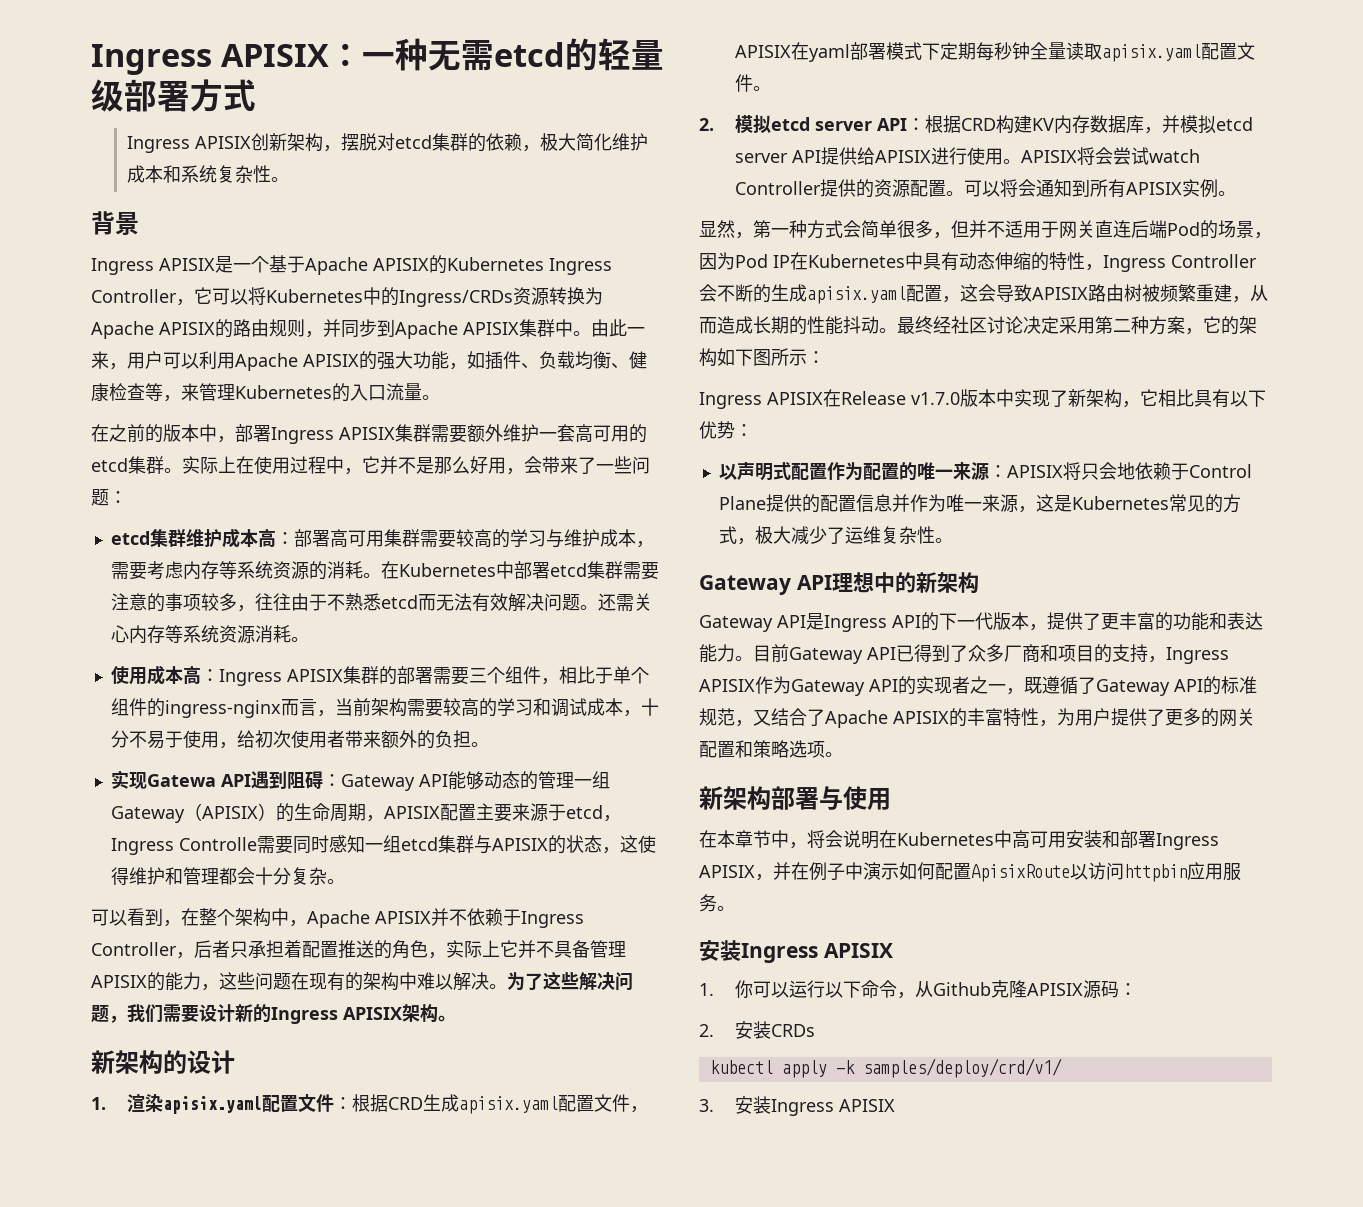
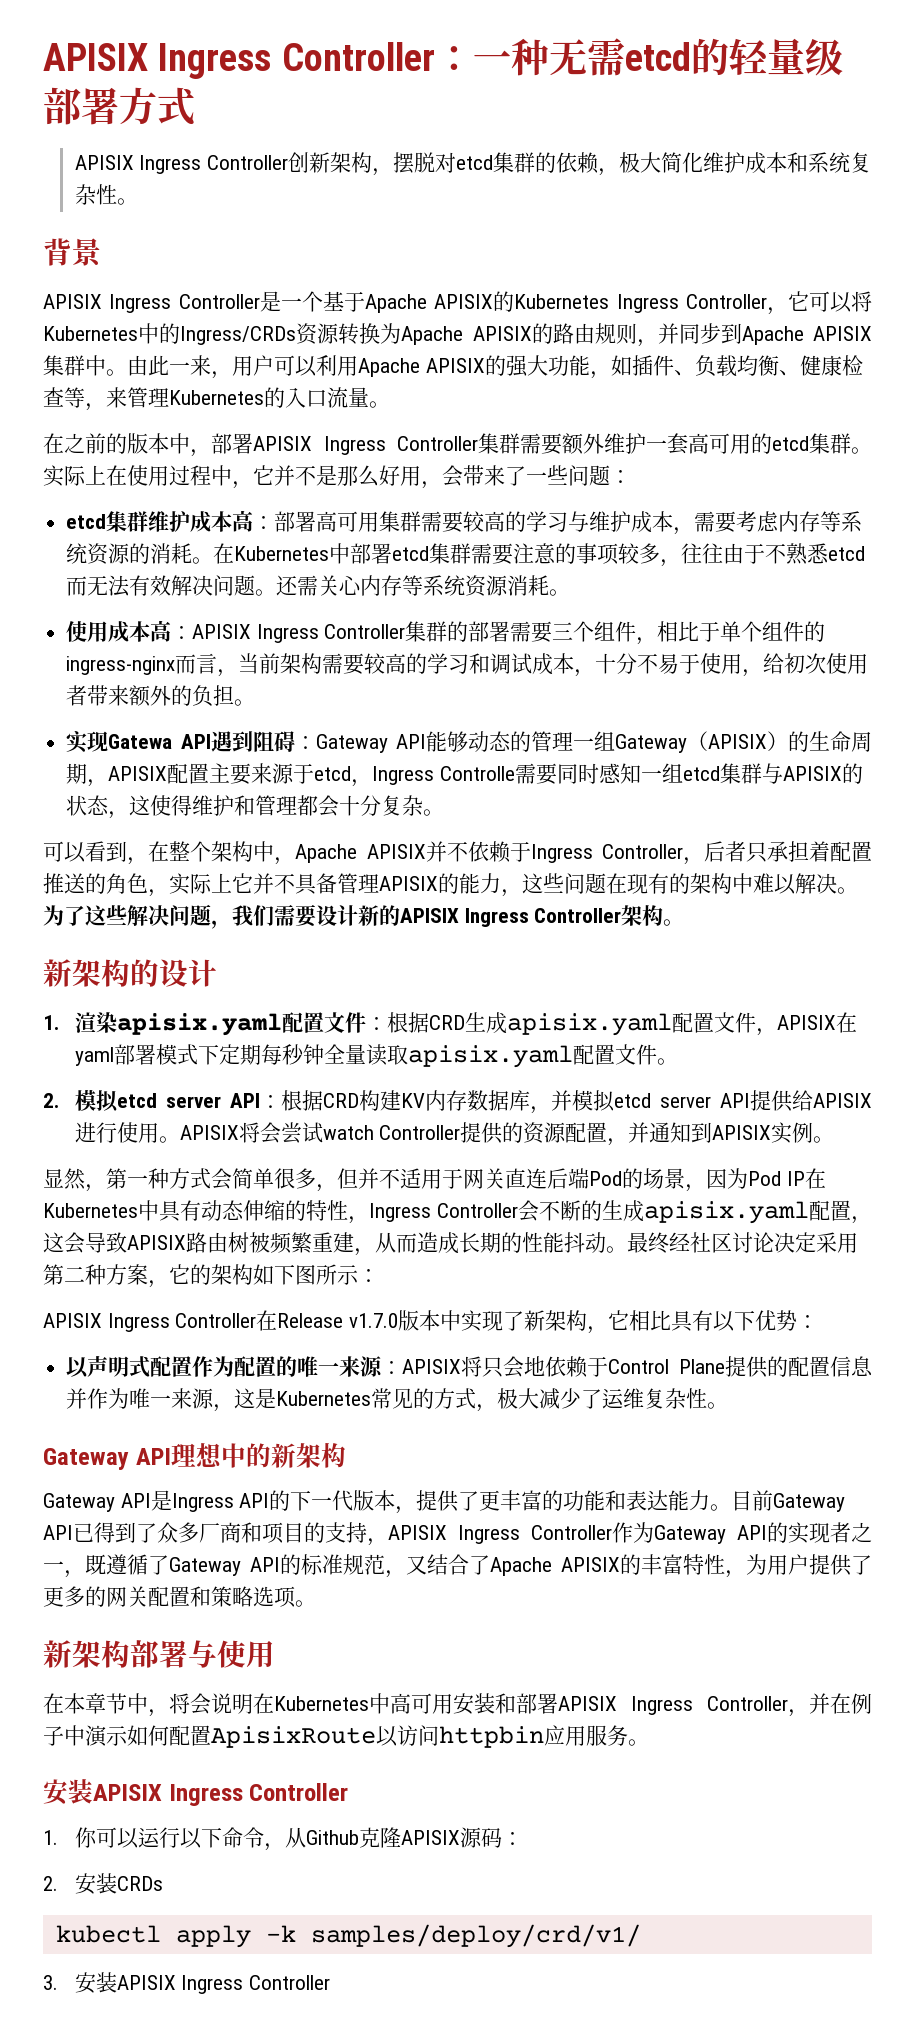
- Ingress APISIX：一种无需etcd的轻量级部署方式
+ APISIX Ingress Controller：一种无需etcd的轻量级部署方式
- Ingress APISIX创新架构，摆脱对etcd集群的依赖，极大简化维护成本和系统复杂性。
+ APISIX Ingress Controller创新架构，摆脱对etcd集群的依赖，极大简化维护成本和系统复杂性。
- Ingress APISIX是一个基于Apache APISIX的Kubernetes Ingress Controller，它可以将Kubernetes中的Ingress/CRDs资源转换为Apache APISIX的路由规则，并同步到Apache APISIX集群中。
+ APISIX Ingress Controller是一个基于Apache APISIX的Kubernetes Ingress Controller，它可以将Kubernetes中的Ingress/CRDs资源转换为Apache APISIX的路由规则，并同步到Apache APISIX集群中。
- 在之前的版本中，部署Ingress APISIX集群需要额外维护一套高可用的etcd集群。
+ 在之前的版本中，部署APISIX Ingress Controller集群需要额外维护一套高可用的etcd集群。
- 使用成本高：Ingress APISIX集群的部署需要三个组件，相比于单个组件的ingress-nginx而言，当前架构需要较高的学习和调试成本，十分不易于使用，给初次使用者带来额外的负担。
+ 使用成本高：APISIX Ingress Controller集群的部署需要三个组件，相比于单个组件的ingress-nginx而言，当前架构需要较高的学习和调试成本，十分不易于使用，给初次使用者带来额外的负担。
- 为了这些解决问题，我们需要设计新的Ingress APISIX架构。
+ 为了这些解决问题，我们需要设计新的APISIX Ingress Controller架构。
- APISIX将会尝试watch Controller提供的资源配置。可以将会通知到所有APISIX实例。
+ APISIX将会尝试watch Controller提供的资源配置，并通知到APISIX实例。
- Ingress APISIX在Release v1.7.0版本中实现了新架构，它相比具有以下优势：
+ APISIX Ingress Controller在Release v1.7.0版本中实现了新架构，它相比具有以下优势：
- 目前Gateway API已得到了众多厂商和项目的支持，Ingress APISIX作为Gateway API的实现者之一，既遵循了Gateway API的标准规范，又结合了Apache APISIX的丰富特性，为用户提供了更多的网关配置和策略选项。
+ 目前Gateway API已得到了众多厂商和项目的支持，APISIX Ingress Controller作为Gateway API的实现者之一，既遵循了Gateway API的标准规范，又结合了Apache APISIX的丰富特性，为用户提供了更多的网关配置和策略选项。
- 在本章节中，将会说明在Kubernetes中高可用安装和部署Ingress APISIX，并在例子中演示如何配置ApisixRoute以访问httpbin应用服务。
- 安装Ingress APISIX
+ 在本章节中，将会说明在Kubernetes中高可用安装和部署APISIX Ingress Controller，并在例子中演示如何配置ApisixRoute以访问httpbin应用服务。
+ 安装APISIX Ingress Controller
- 3.安装Ingress APISIX
+ 3.安装APISIX Ingress Controller

